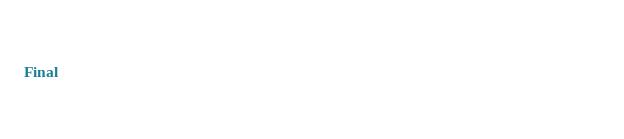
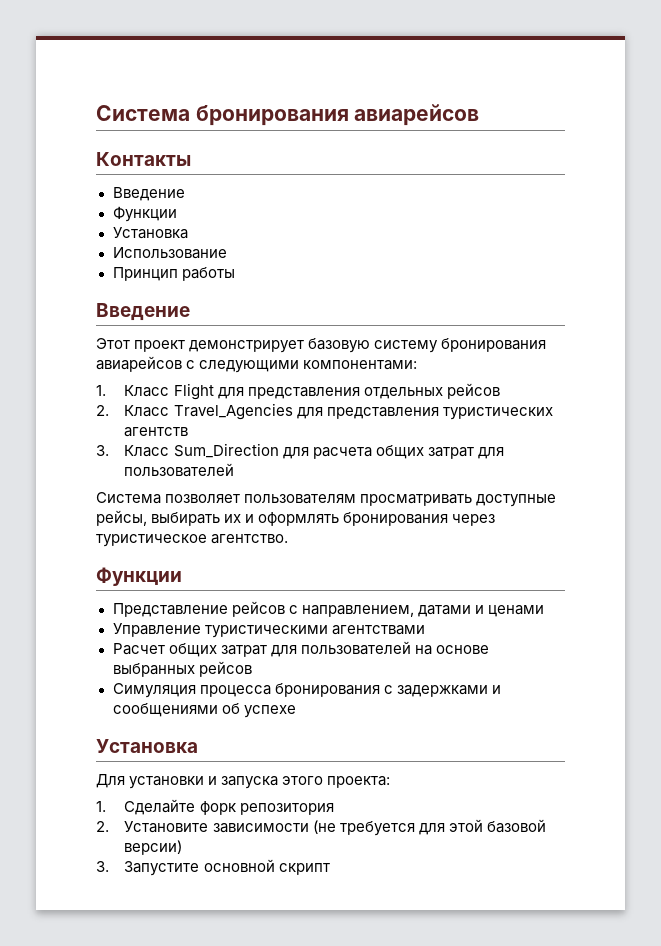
- Final
+ Система бронирования авиарейсов
+ Контакты
+ Введение
+ Функции
+ Установка
+ Использование
+ Принцип работы
+ Введение
+ Этот проект демонстрирует базовую систему бронирования авиарейсов с следующими компонентами:
+ 1. Класс Flight для представления отдельных рейсов
+ 2. Класс Travel_Agencies для представления туристических агентств
+ 3. Класс Sum_Direction для расчета общих затрат для пользователей
+ Система позволяет пользователям просматривать доступные рейсы, выбирать их и оформлять бронирования через туристическое агентство.
+ Функции
+ Представление рейсов с направлением, датами и ценами
+ Управление туристическими агентствами
+ Расчет общих затрат для пользователей на основе выбранных рейсов
+ Симуляция процесса бронирования с задержками и сообщениями об успехе
+ Установка
+ Для установки и запуска этого проекта:
+ 1. Сделайте форк репозитория
+ 2. Установите зависимости (не требуется для этой базовой версии)
+ 3. Запустите основной скрипт

